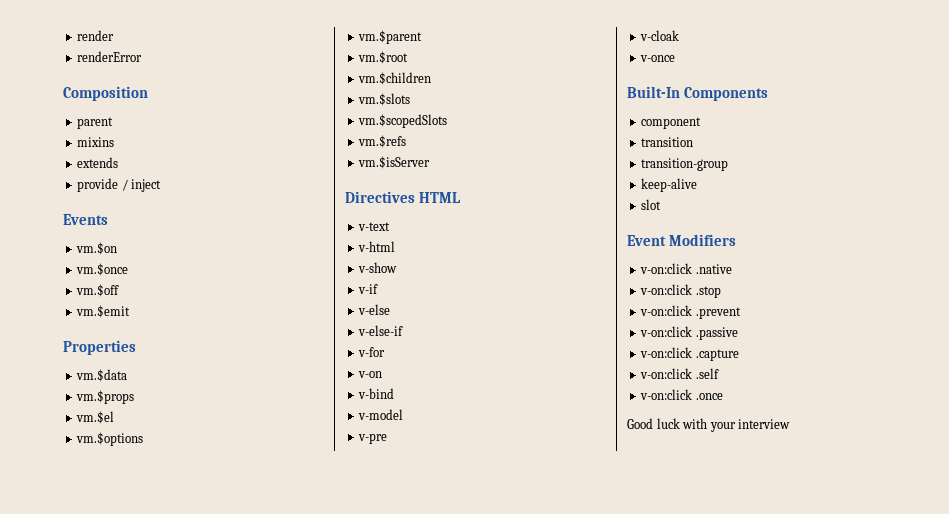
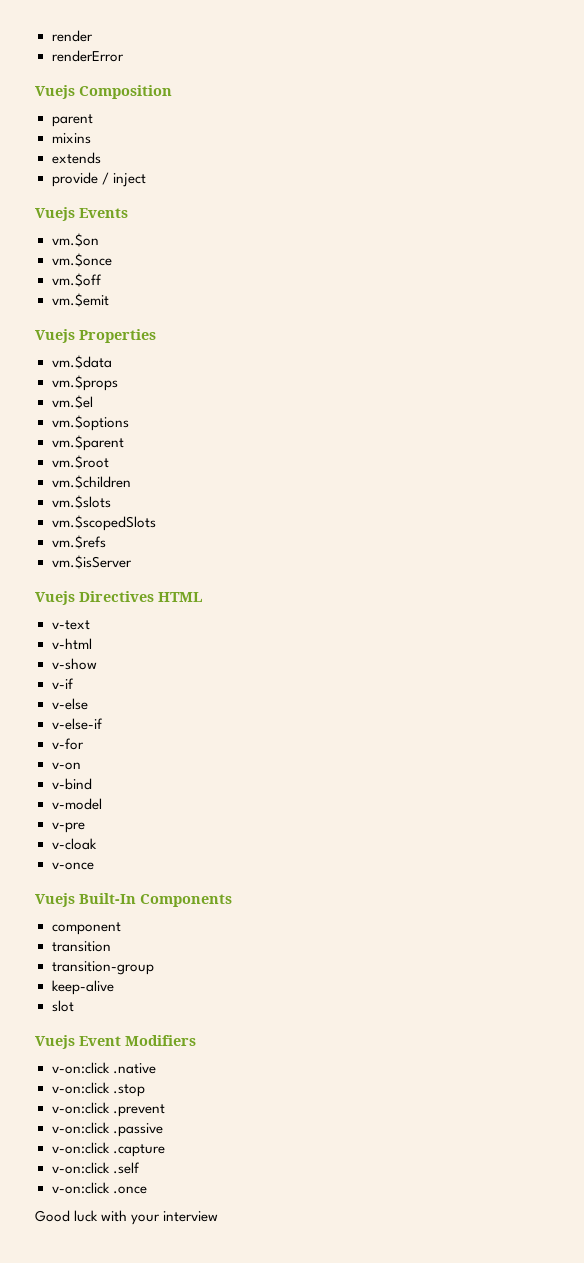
- Composition
+ Vuejs Composition
- Events
+ Vuejs Events
- Properties
+ Vuejs Properties
- Directives HTML
+ Vuejs Directives HTML
- Built-In Components
+ Vuejs Built-In Components
- Event Modifiers
+ Vuejs Event Modifiers

